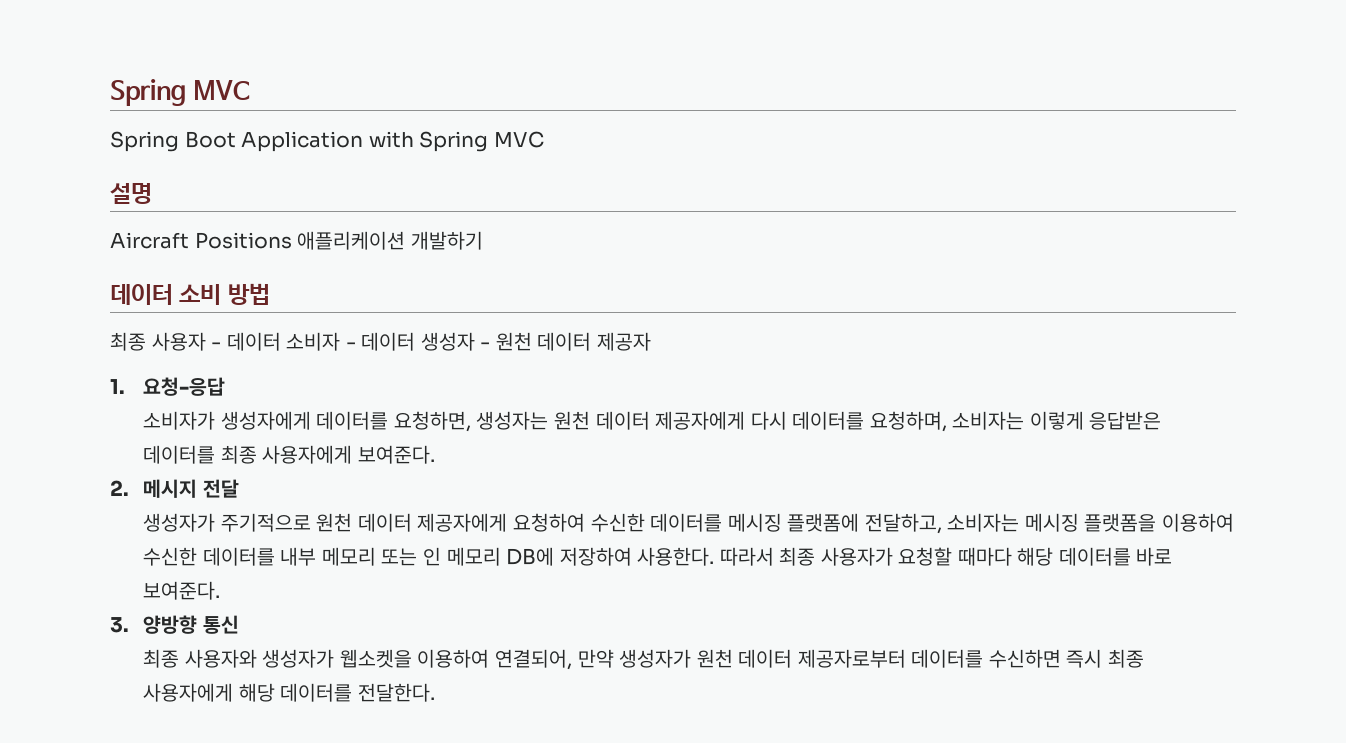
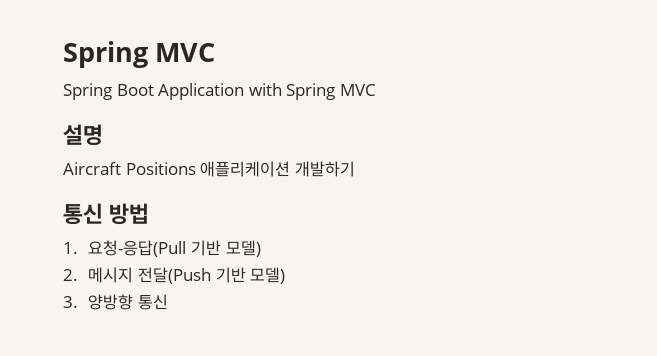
- 데이터 소비 방법
+ 통신 방법
- 최종 사용자 - 데이터 소비자 - 데이터 생성자 - 원천 데이터 제공자
- 1. 요청-응답
- 소비자가 생성자에게 데이터를 요청하면, 생성자는 원천 데이터 제공자에게 다시 데이터를 요청하며, 소비자는 이렇게 응답받은 데이터를 최종 사용자에게 보여준다.
- 2. 메시지 전달
- 생성자가 주기적으로 원천 데이터 제공자에게 요청하여 수신한 데이터를 메시징 플랫폼에 전달하고, 소비자는 메시징 플랫폼을 이용하여 수신한 데이터를 내부 메모리 또는 인 메모리 DB에 저장하여 사용한다. 따라서 최종 사용자가 요청할 때마다 해당 데이터를 바로 보여준다.
+ 1. 요청-응답(Pull 기반 모델)
+ 2. 메시지 전달(Push 기반 모델)
  3. 양방향 통신
- 최종 사용자와 생성자가 웹소켓을 이용하여 연결되어, 만약 생성자가 원천 데이터 제공자로부터 데이터를 수신하면 즉시 최종 사용자에게 해당 데이터를 전달한다.

